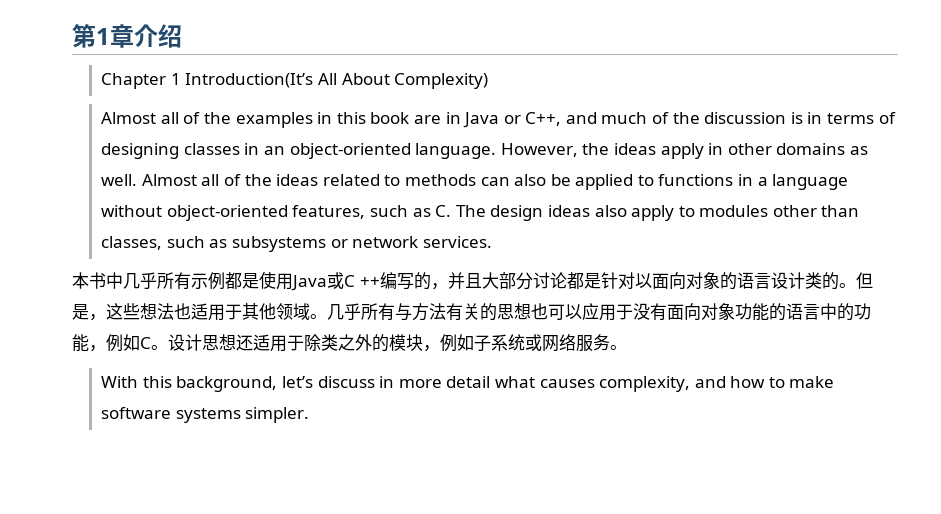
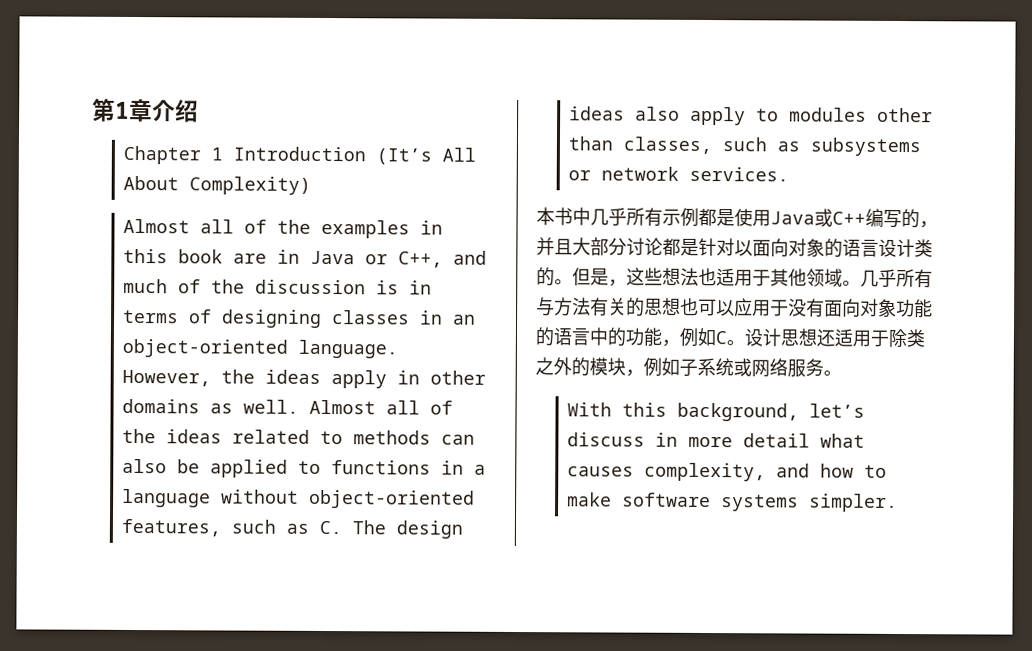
- Chapter 1 Introduction(It’s All About Complexity)
+ Chapter 1 Introduction (It’s All About Complexity)
- 本书中几乎所有示例都是使用Java或C ++编写的，并且大部分讨论都是针对以面向对象的语言设计类的。
+ 本书中几乎所有示例都是使用Java或C++编写的，并且大部分讨论都是针对以面向对象的语言设计类的。

